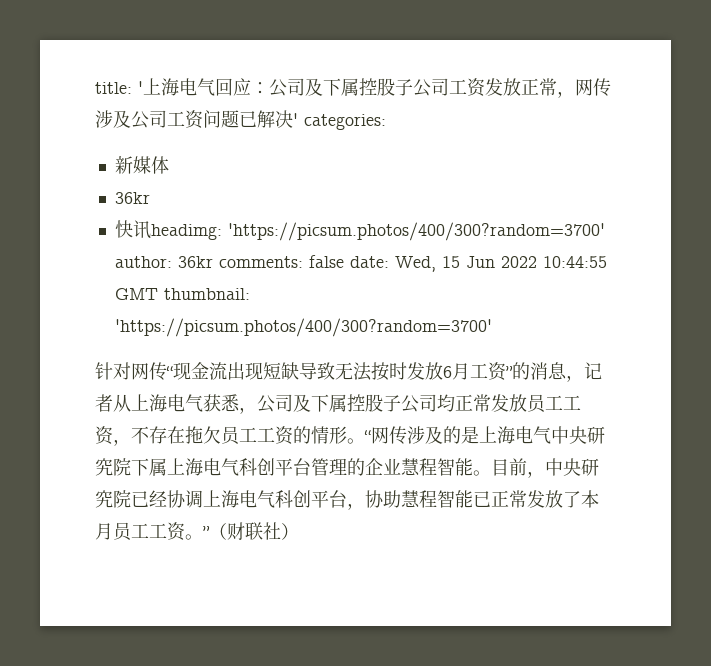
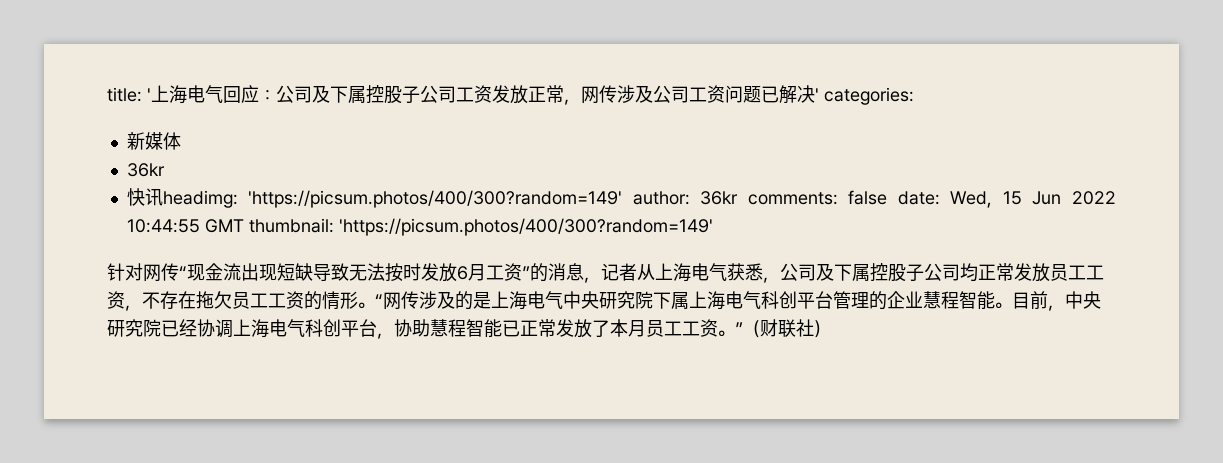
- 快讯headimg: 'https://picsum.photos/400/300?random=3700' author: 36kr comments: false date: Wed, 15 Jun 2022 10:44:55 GMT thumbnail: 'https://picsum.photos/400/300?random=3700'
+ 快讯headimg: 'https://picsum.photos/400/300?random=149' author: 36kr comments: false date: Wed, 15 Jun 2022 10:44:55 GMT thumbnail: 'https://picsum.photos/400/300?random=149'

